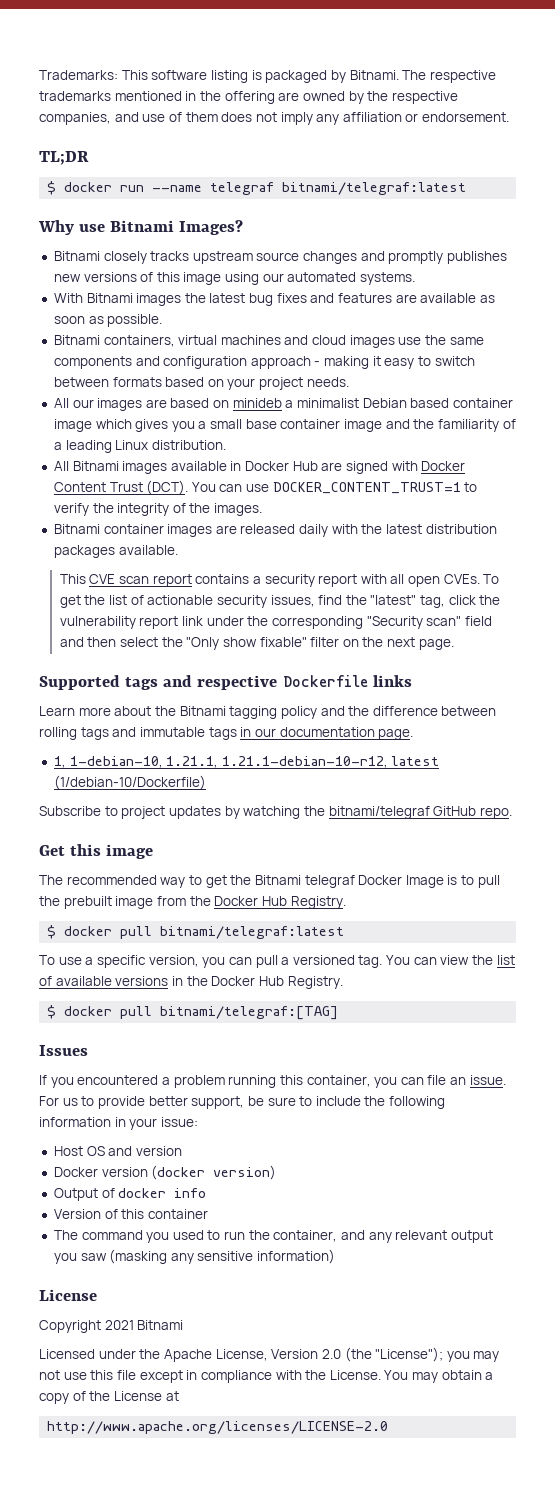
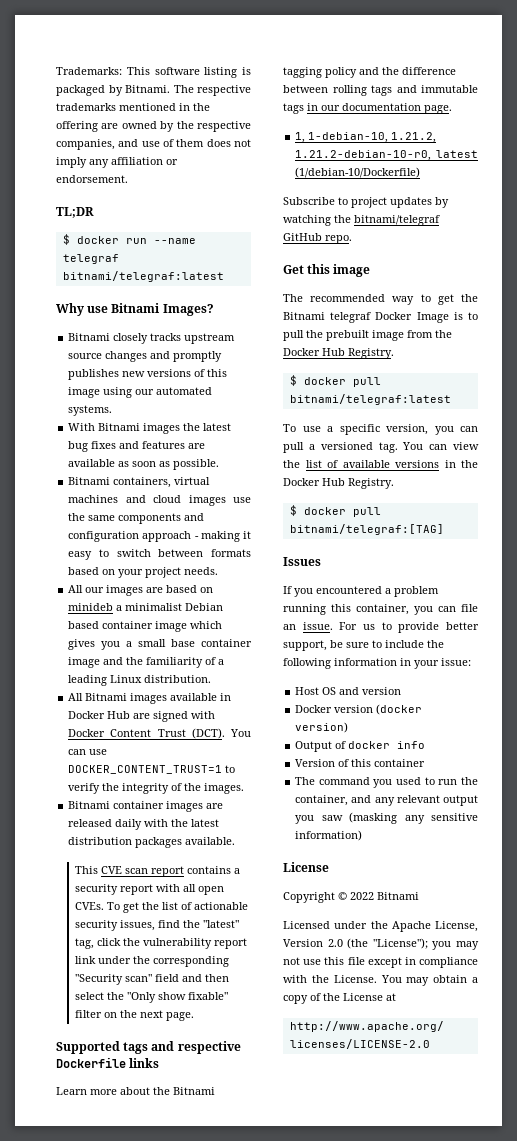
- 1, 1-debian-10, 1.21.1, 1.21.1-debian-10-r12, latest (1/debian-10/Dockerfile)
+ 1, 1-debian-10, 1.21.2, 1.21.2-debian-10-r0, latest (1/debian-10/Dockerfile)
- Copyright 2021 Bitnami
+ Copyright © 2022 Bitnami

